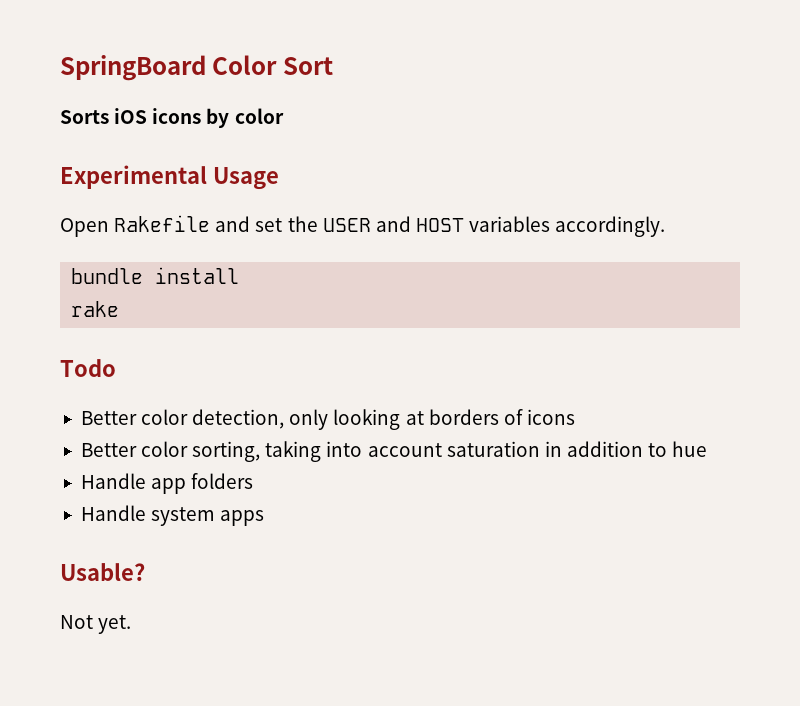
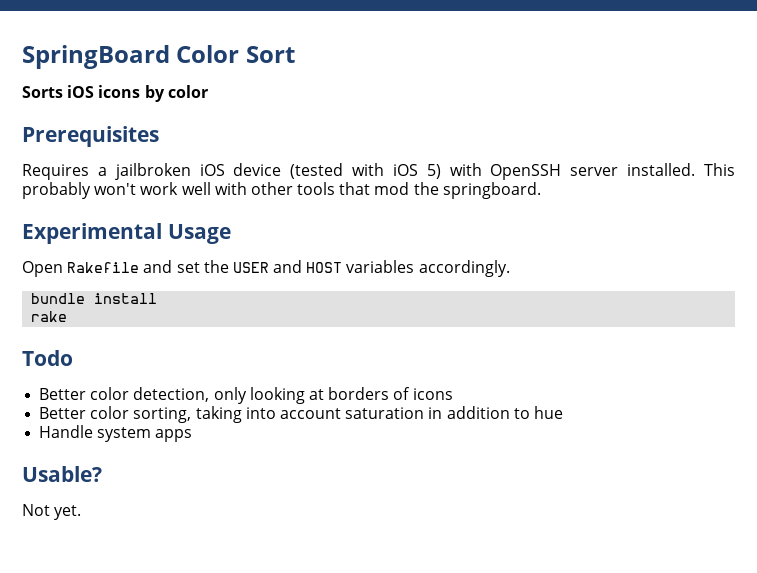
+ Prerequisites
+ Requires a jailbroken iOS device (tested with iOS 5) with OpenSSH server installed. This probably won't work well with other tools that mod the springboard.
- Handle app folders

